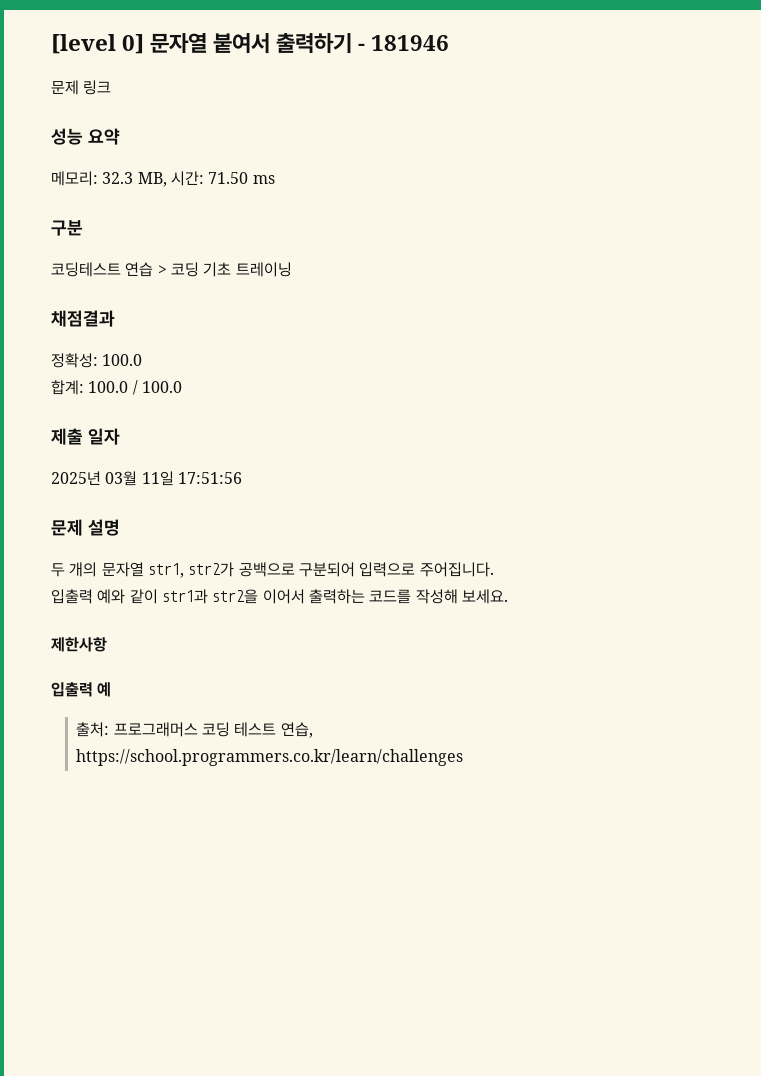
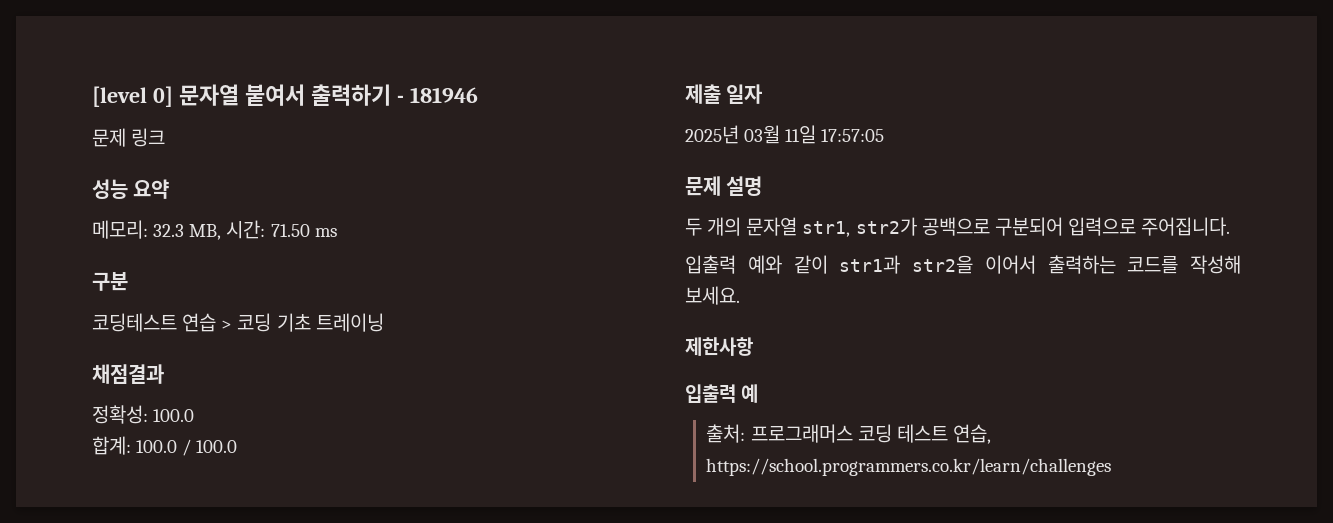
- 2025년 03월 11일 17:51:56
+ 2025년 03월 11일 17:57:05

